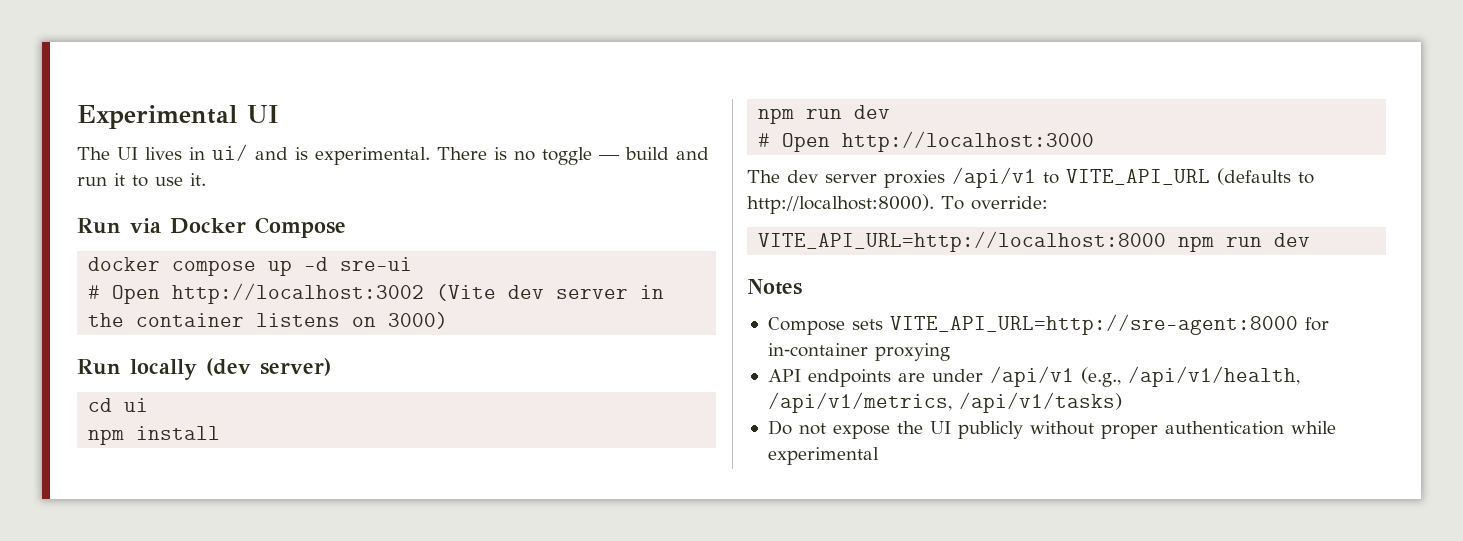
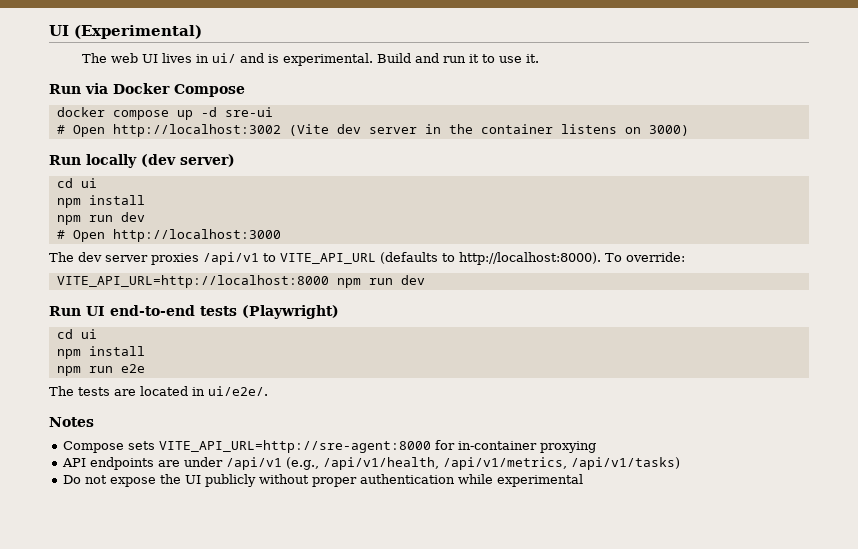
- Experimental UI
- The UI lives in ui/ and is experimental.
+ UI (Experimental)
+ The web UI lives in ui/ and is experimental.
- There is no toggle — build and run it to use it.
+ Build and run it to use it.
+ Run UI end-to-end tests (Playwright)
+ cd ui
+ npm install
+ npm run e2e
+ The tests are located in ui/e2e/.

